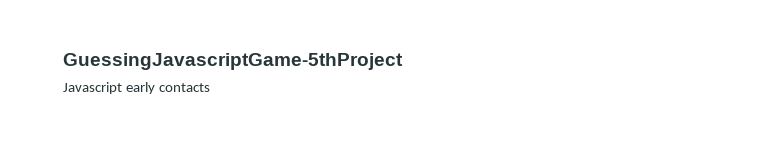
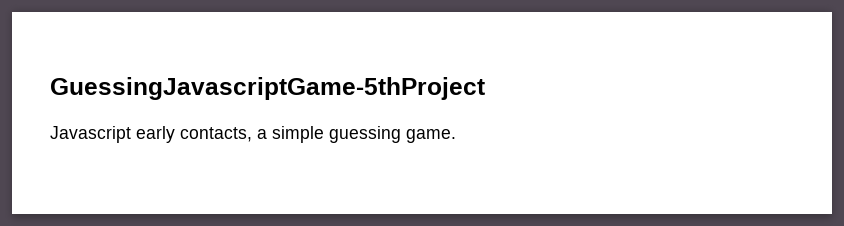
- Javascript early contacts
+ Javascript early contacts, a simple guessing game.

